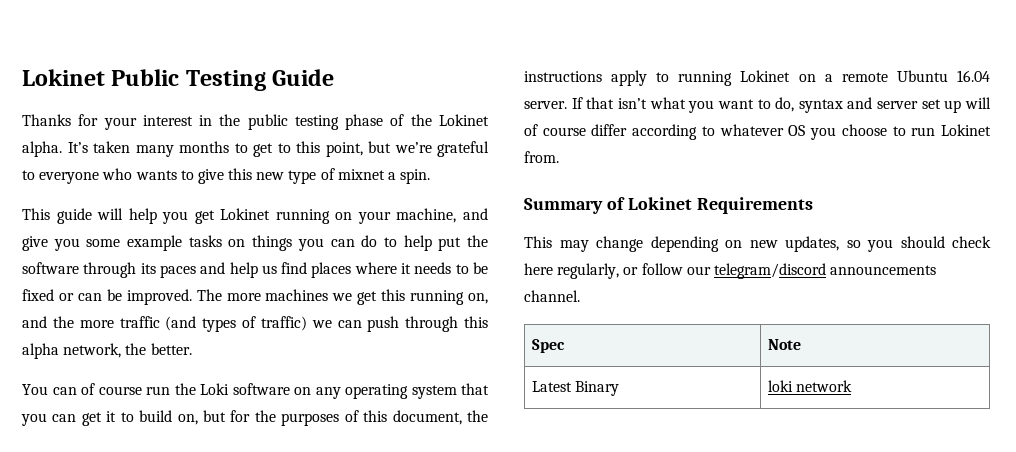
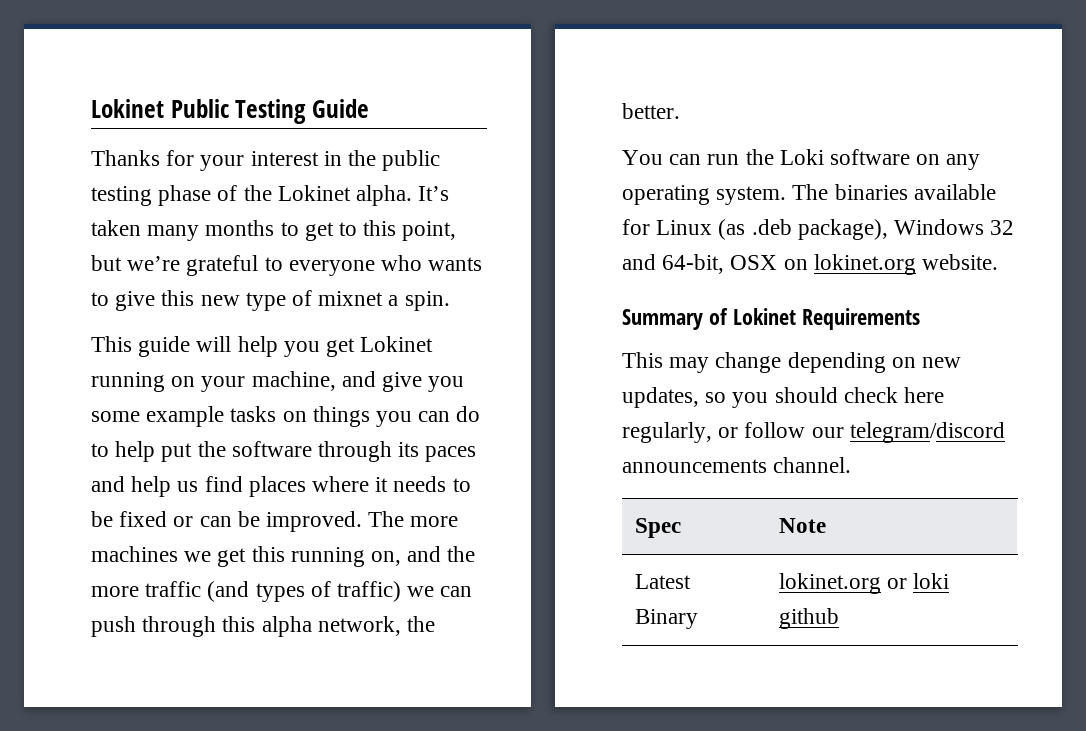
- You can of course run the Loki software on any operating system that you can get it to build on, but for the purposes of this document, the instructions apply to running Lokinet on a remote Ubuntu 16.04 server. If that isn’t what you want to do, syntax and server set up will of course differ according to whatever OS you choose to run Lokinet from.
+ You can run the Loki software on any operating system. The binaries available for Linux (as .deb package), Windows 32 and 64-bit, OSX on lokinet.org website.
- Latest Binary | loki network
+ Latest Binary | lokinet.org or loki github

